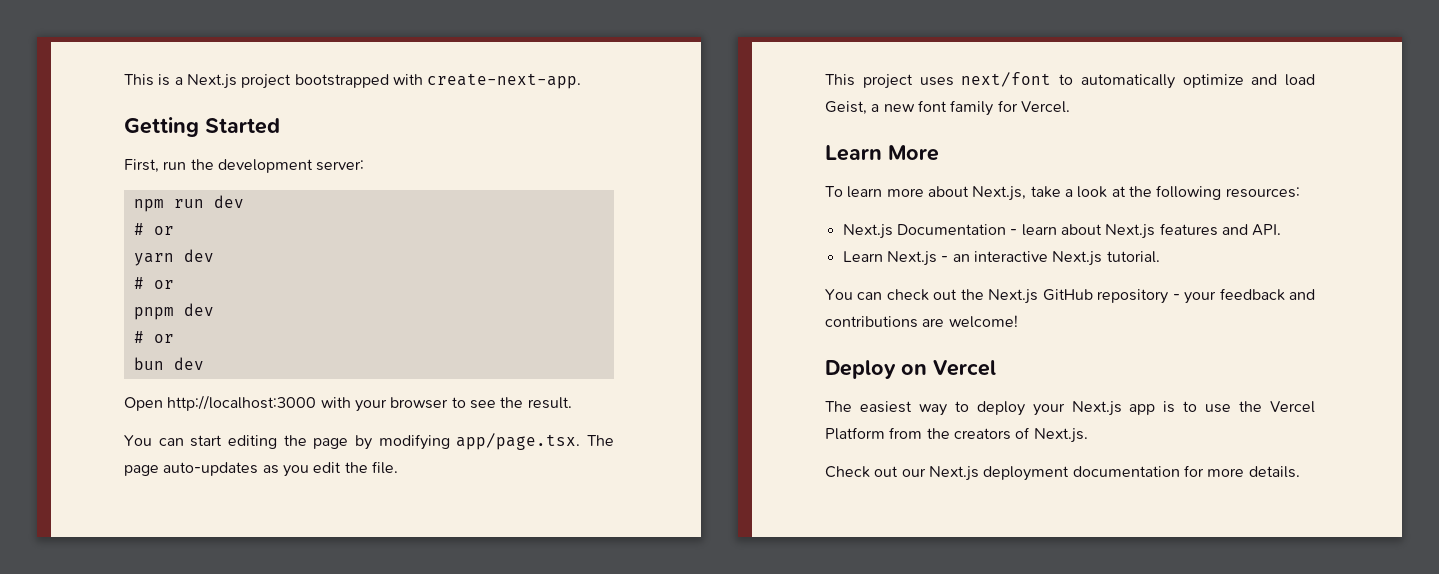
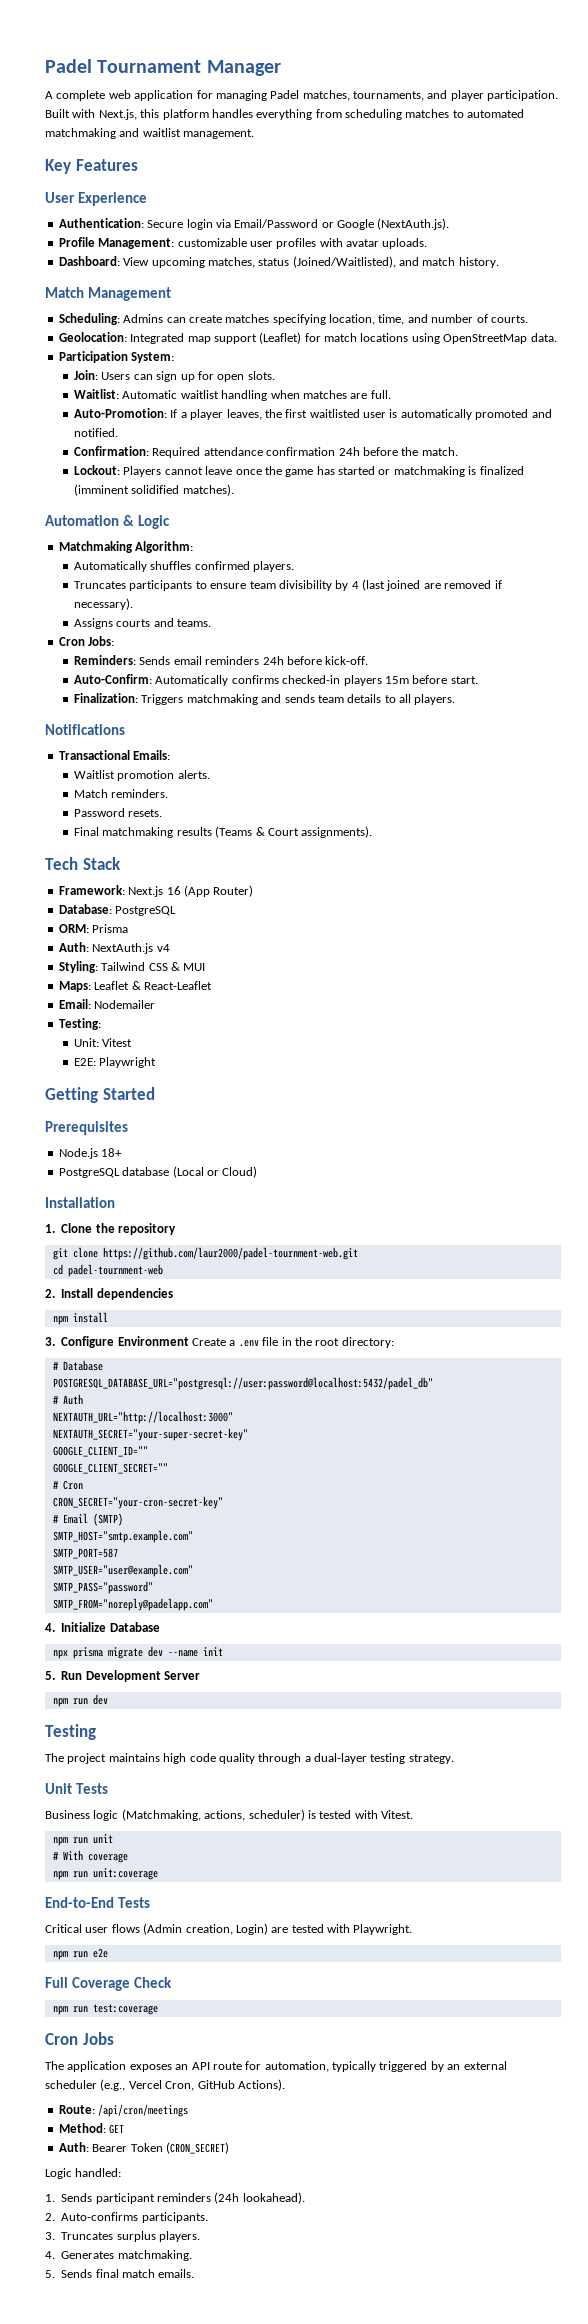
- This is a Next.js project bootstrapped with create-next-app.
+ Padel Tournament Manager
+ A complete web application for managing Padel matches, tournaments, and player participation. Built with Next.js, this platform handles everything from scheduling matches to automated matchmaking and waitlist management.
+ Key Features
+ User Experience
+ Authentication: Secure login via Email/Password or Google (NextAuth.js).
+ Profile Management: customizable user profiles with avatar uploads.
+ Dashboard: View upcoming matches, status (Joined/Waitlisted), and match history.
+ Match Management
+ Scheduling: Admins can create matches specifying location, time, and number of courts.
+ Geolocation: Integrated map support (Leaflet) for match locations using OpenStreetMap data.
+ Participation System:
+ Join: Users can sign up for open slots.
+ Waitlist: Automatic waitlist handling when matches are full.
+ Auto-Promotion: If a player leaves, the first waitlisted user is automatically promoted and notified.
+ Confirmation: Required attendance confirmation 24h before the match.
+ Lockout: Players cannot leave once the game has started or matchmaking is finalized (imminent solidified matches).
+ Automation & Logic
+ Matchmaking Algorithm:
+ Automatically shuffles confirmed players.
+ Truncates participants to ensure team divisibility by 4 (last joined are removed if necessary).
+ Assigns courts and teams.
+ Cron Jobs:
+ Reminders: Sends email reminders 24h before kick-off.
+ Auto-Confirm: Automatically confirms checked-in players 15m before start.
+ Finalization: Triggers matchmaking and sends team details to all players.
+ Notifications
+ Transactional Emails:
+ Waitlist promotion alerts.
+ Match reminders.
+ Password resets.
+ Final matchmaking results (Teams & Court assignments).
+ Tech Stack
+ Framework: Next.js 16 (App Router)
+ Database: PostgreSQL
+ ORM: Prisma
+ Auth: NextAuth.js v4
+ Styling: Tailwind CSS & MUI
+ Maps: Leaflet & React-Leaflet
+ Email: Nodemailer
+ Testing:
+ Unit: Vitest
+ E2E: Playwright
  Getting Started
- First, run the development server:
+ Prerequisites
+ Node.js 18+
+ PostgreSQL database (Local or Cloud)
+ Installation
+ 1. Clone the repository
+ git clone https://github.com/laur2000/padel-tournment-web.git
+ cd padel-tournment-web
+ 2. Install dependencies
+ npm install
+ 3. Configure Environment Create a .env file in the root directory:
+ # Database
+ POSTGRESQL_DATABASE_URL="postgresql://user:password@localhost:5432/padel_db"
+ # Auth
+ NEXTAUTH_URL="http://localhost:3000"
+ NEXTAUTH_SECRET="your-super-secret-key"
+ GOOGLE_CLIENT_ID=""
+ GOOGLE_CLIENT_SECRET=""
+ # Cron
+ CRON_SECRET="your-cron-secret-key"
+ # Email (SMTP)
+ SMTP_HOST="smtp.example.com"
+ SMTP_PORT=587
+ SMTP_USER="user@example.com"
+ SMTP_PASS="password"
+ SMTP_FROM="noreply@padelapp.com"
+ 4. Initialize Database
+ npx prisma migrate dev --name init
+ 5. Run Development Server
  npm run dev
- # or
- yarn dev
- # or
- pnpm dev
- # or
- bun dev
- Open http://localhost:3000 with your browser to see the result.
- You can start editing the page by modifying app/page.tsx. The page auto-updates as you edit the file.
- This project uses next/font to automatically optimize and load Geist, a new font family for Vercel.
- Learn More
- To learn more about Next.js, take a look at the following resources:
- Next.js Documentation - learn about Next.js features and API.
- Learn Next.js - an interactive Next.js tutorial.
- You can check out the Next.js GitHub repository - your feedback and contributions are welcome!
- Deploy on Vercel
- The easiest way to deploy your Next.js app is to use the Vercel Platform from the creators of Next.js.
- Check out our Next.js deployment documentation for more details.
+ Testing
+ The project maintains high code quality through a dual-layer testing strategy.
+ Unit Tests
+ Business logic (Matchmaking, actions, scheduler) is tested with Vitest.
+ npm run unit
+ # With coverage
+ npm run unit:coverage
+ End-to-End Tests
+ Critical user flows (Admin creation, Login) are tested with Playwright.
+ npm run e2e
+ Full Coverage Check
+ npm run test:coverage
+ Cron Jobs
+ The application exposes an API route for automation, typically triggered by an external scheduler (e.g., Vercel Cron, GitHub Actions).
+ Route: /api/cron/meetings
+ Method: GET
+ Auth: Bearer Token (CRON_SECRET)
+ Logic handled:
+ 1. Sends participant reminders (24h lookahead).
+ 2. Auto-confirms participants.
+ 3. Truncates surplus players.
+ 4. Generates matchmaking.
+ 5. Sends final match emails.

